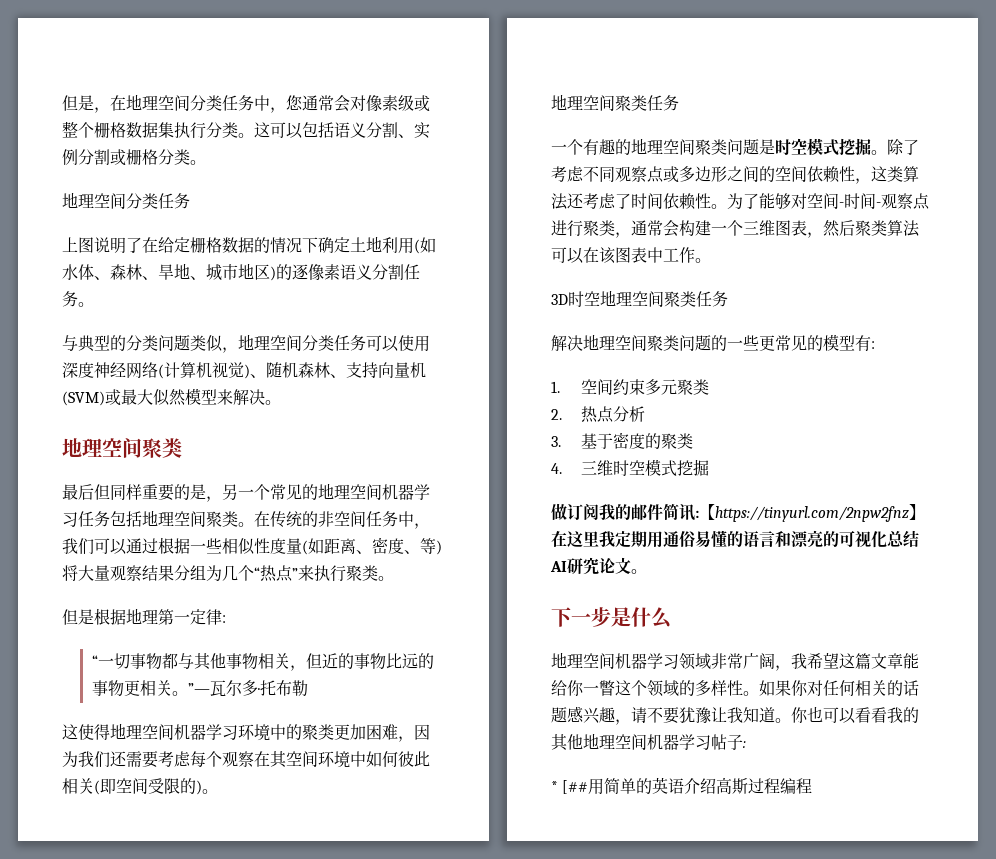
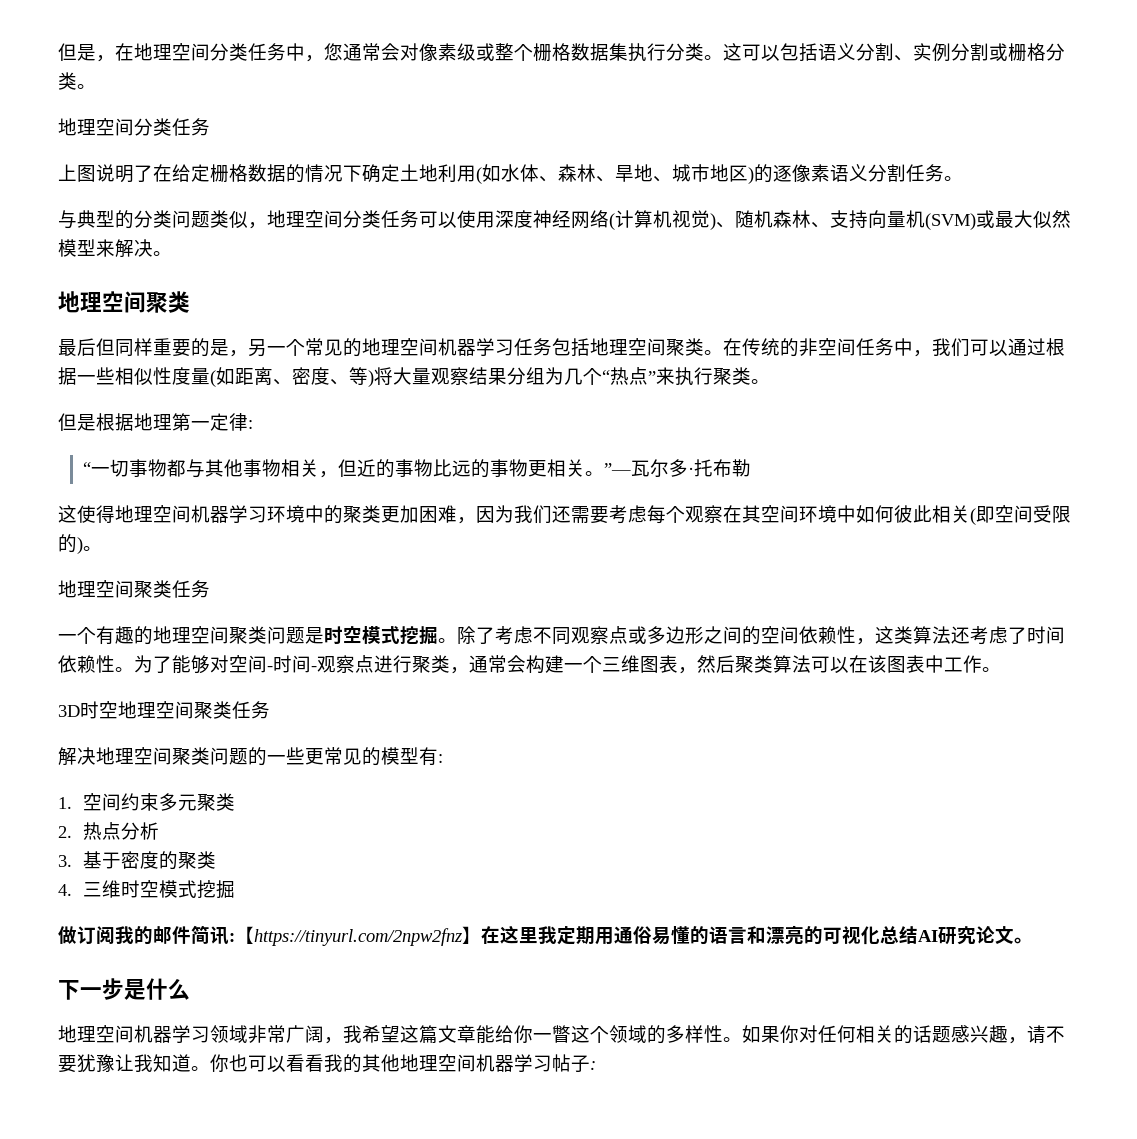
- * [##用简单的英语介绍高斯过程编程

